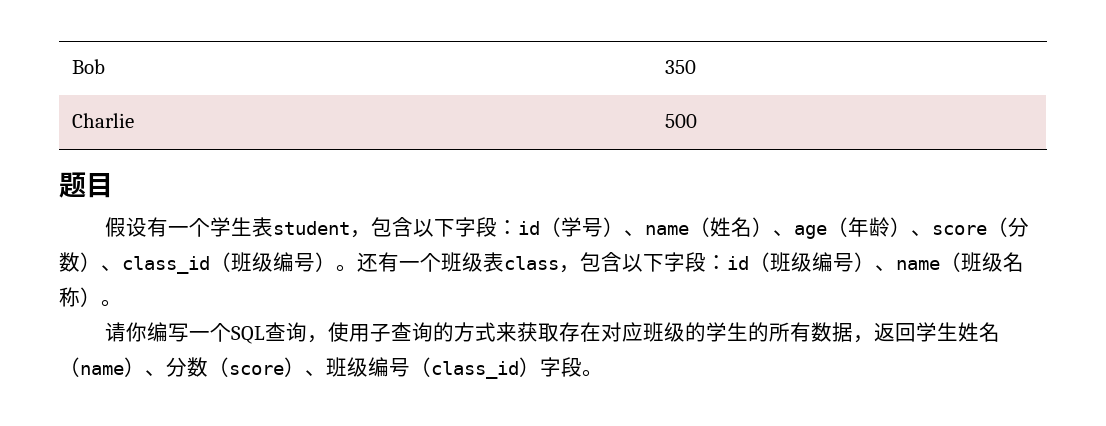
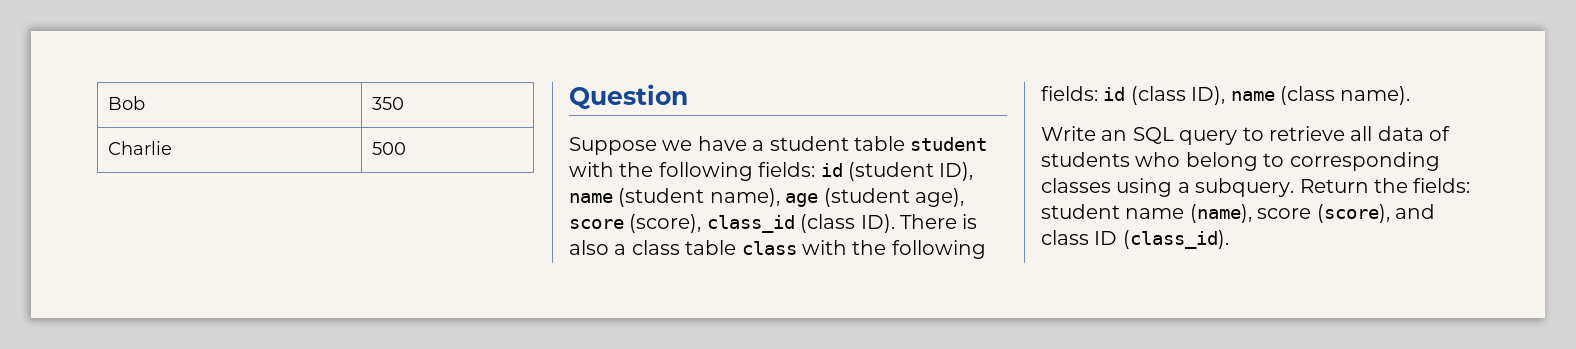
- 题目
- 假设有一个学生表student，包含以下字段：id（学号）、name（姓名）、age（年龄）、score（分数）、class_id（班级编号）。还有一个班级表class，包含以下字段：id（班级编号）、name（班级名称）。
- 请你编写一个SQL查询，使用子查询的方式来获取存在对应班级的学生的所有数据，返回学生姓名（name）、分数（score）、班级编号（class_id）字段。
+ Question
+ Suppose we have a student table student with the following fields: id (student ID), name (student name), age (student age), score (score), class_id (class ID). There is also a class table class with the following fields: id (class ID), name (class name).
+ Write an SQL query to retrieve all data of students who belong to corresponding classes using a subquery. Return the fields: student name (name), score (score), and class ID (class_id).

